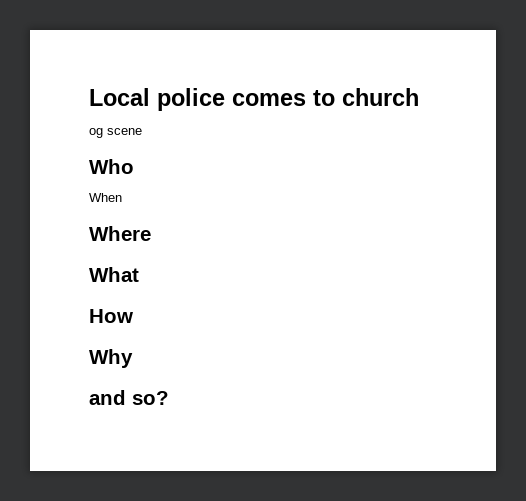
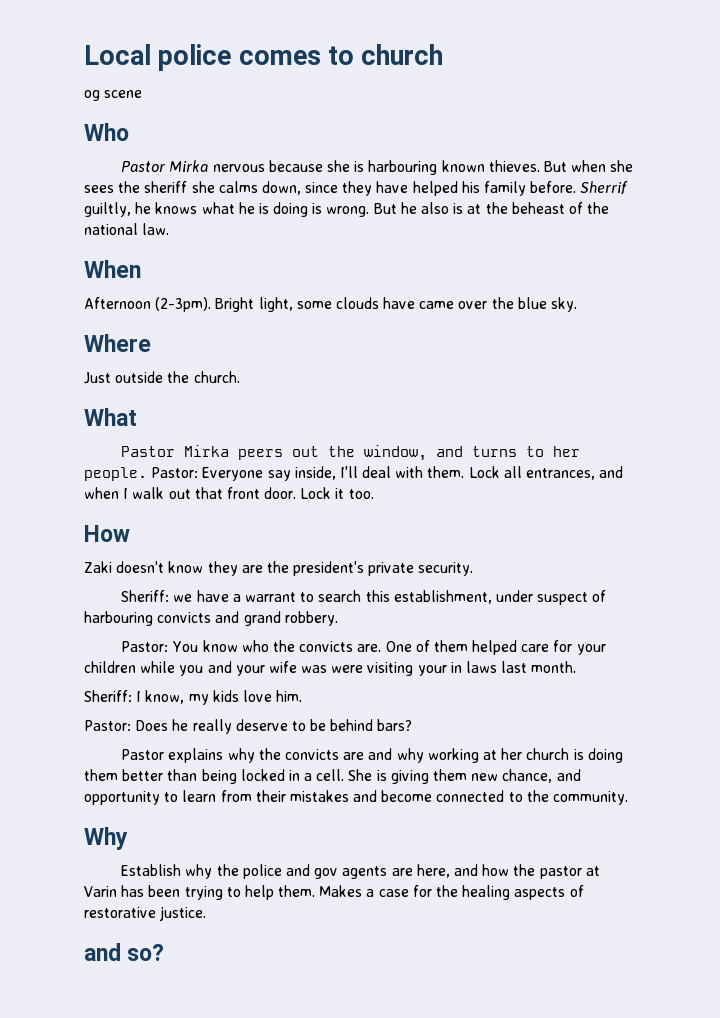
+ Pastor Mirka nervous because she is harbouring known thieves. But when she sees the sheriff she calms down, since they have helped his family before. Sherrif guiltly, he knows what he is doing is wrong. But he also is at the beheast of the national law.
  When
+ Afternoon (2-3pm). Bright light, some clouds have came over the blue sky.
  Where
+ Just outside the church.
  What
+ Pastor Mirka peers out the window, and turns to her people. Pastor: Everyone say inside, I'll deal with them. Lock all entrances, and when I walk out that front door. Lock it too.
  How
+ Zaki doesn't know they are the president's private security.
+ Sheriff: we have a warrant to search this establishment, under suspect of harbouring convicts and grand robbery.
+ Pastor: You know who the convicts are. One of them helped care for your children while you and your wife was were visiting your in laws last month.
+ Sheriff: I know, my kids love him.
+ Pastor: Does he really deserve to be behind bars?
+ Pastor explains why the convicts are and why working at her church is doing them better than being locked in a cell. She is giving them new chance, and opportunity to learn from their mistakes and become connected to the community.
  Why
+ Establish why the police and gov agents are here, and how the pastor at Varin has been trying to help them. Makes a case for the healing aspects of restorative justice.

